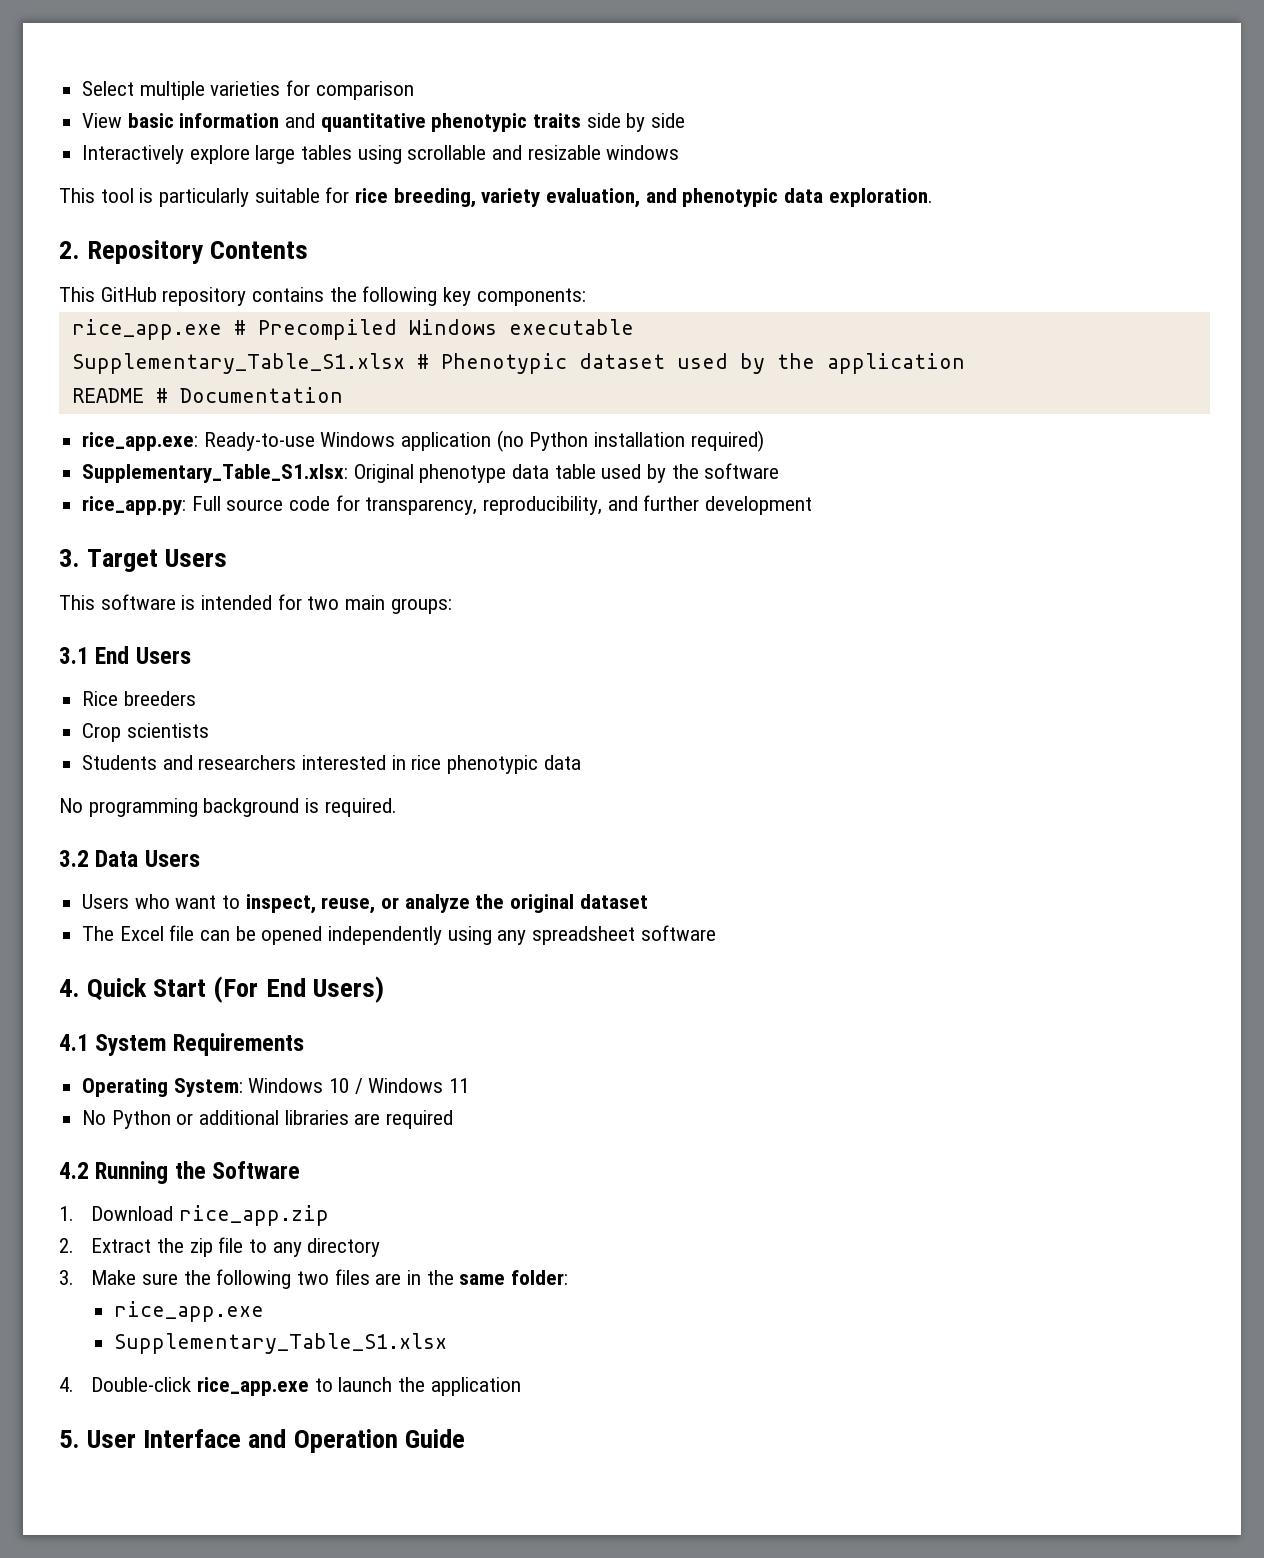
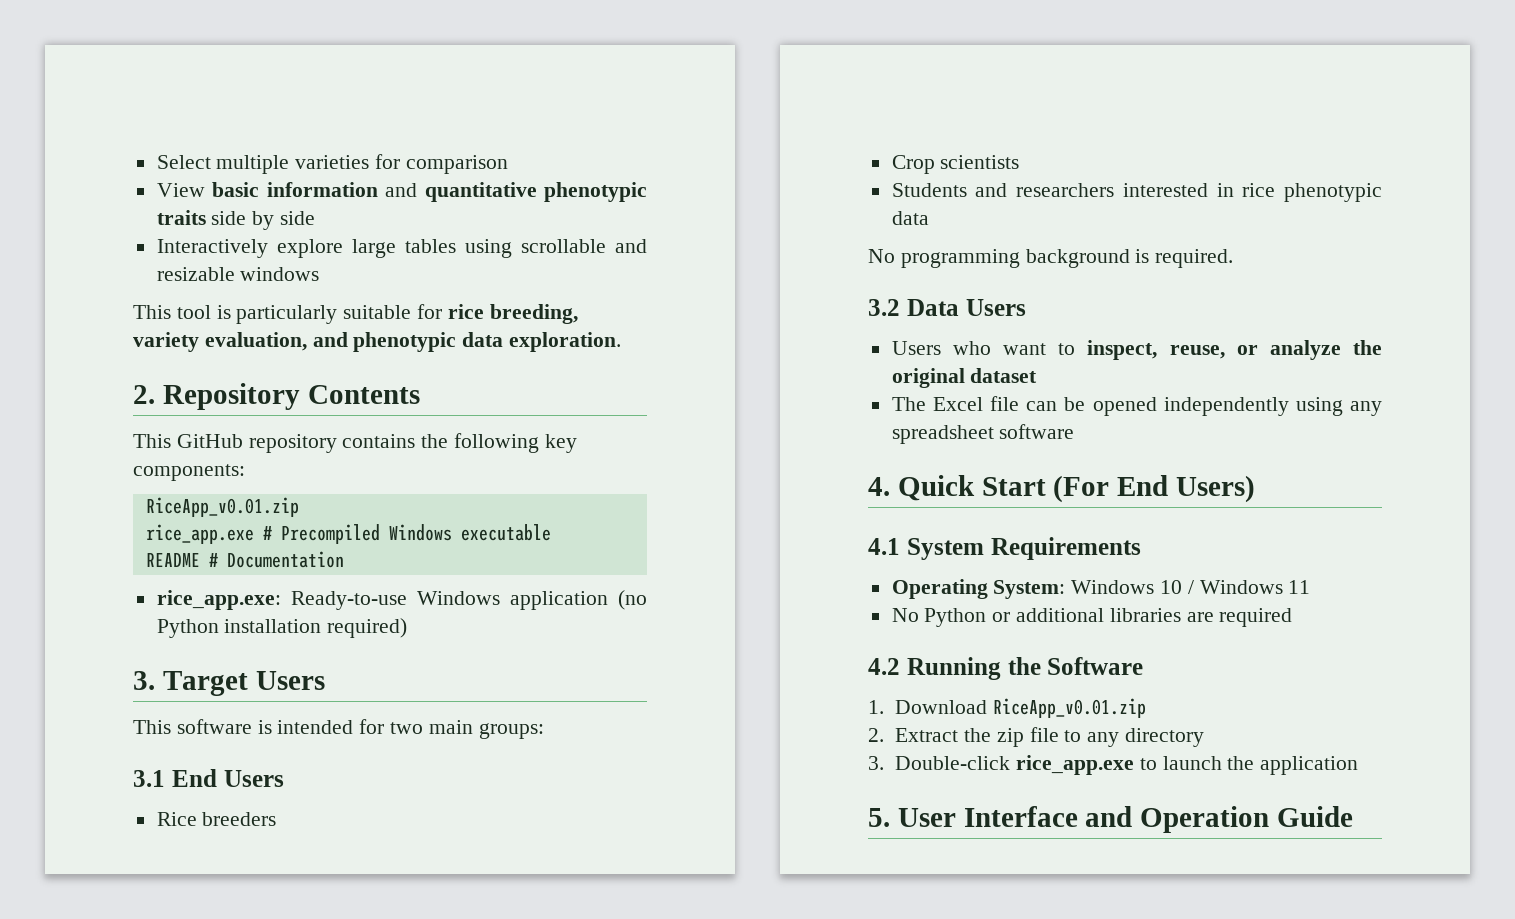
  This GitHub repository contains the following key components:
+ RiceApp_v0.01.zip
- Supplementary_Table_S1.xlsx # Phenotypic dataset used by the application
- Supplementary_Table_S1.xlsx: Original phenotype data table used by the software
- rice_app.py: Full source code for transparency, reproducibility, and further development
- 1. Download rice_app.zip
+ 1. Download RiceApp_v0.01.zip
- 3. Make sure the following two files are in the same folder:
- rice_app.exe
- Supplementary_Table_S1.xlsx
- 4. Double-click rice_app.exe to launch the application
+ 3. Double-click rice_app.exe to launch the application

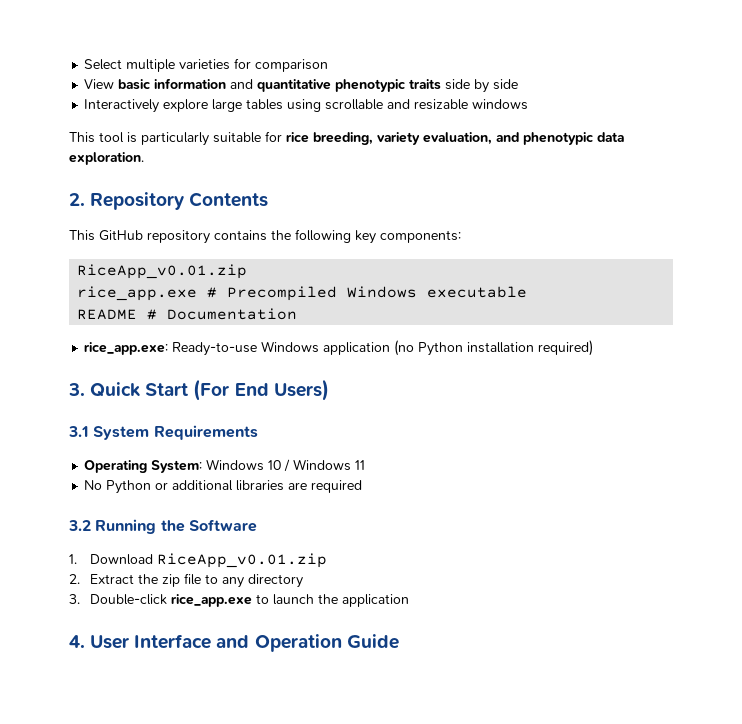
- 3. Target Users
- This software is intended for two main groups:
- 3.1 End Users
- Rice breeders
- Crop scientists
- Students and researchers interested in rice phenotypic data
- No programming background is required.
- 3.2 Data Users
- Users who want to inspect, reuse, or analyze the original dataset
- The Excel file can be opened independently using any spreadsheet software
- 4. Quick Start (For End Users)
+ 3. Quick Start (For End Users)
- 4.1 System Requirements
+ 3.1 System Requirements
- 4.2 Running the Software
+ 3.2 Running the Software
- 5. User Interface and Operation Guide
+ 4. User Interface and Operation Guide

